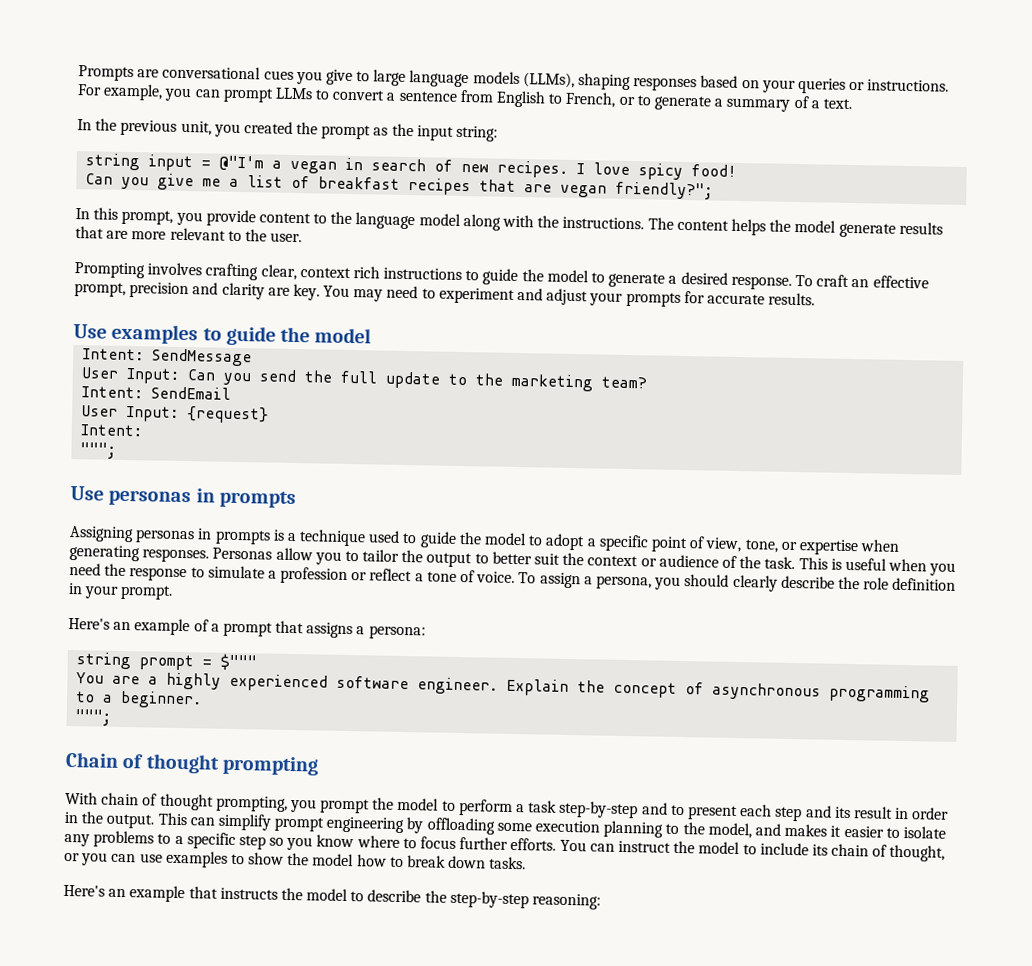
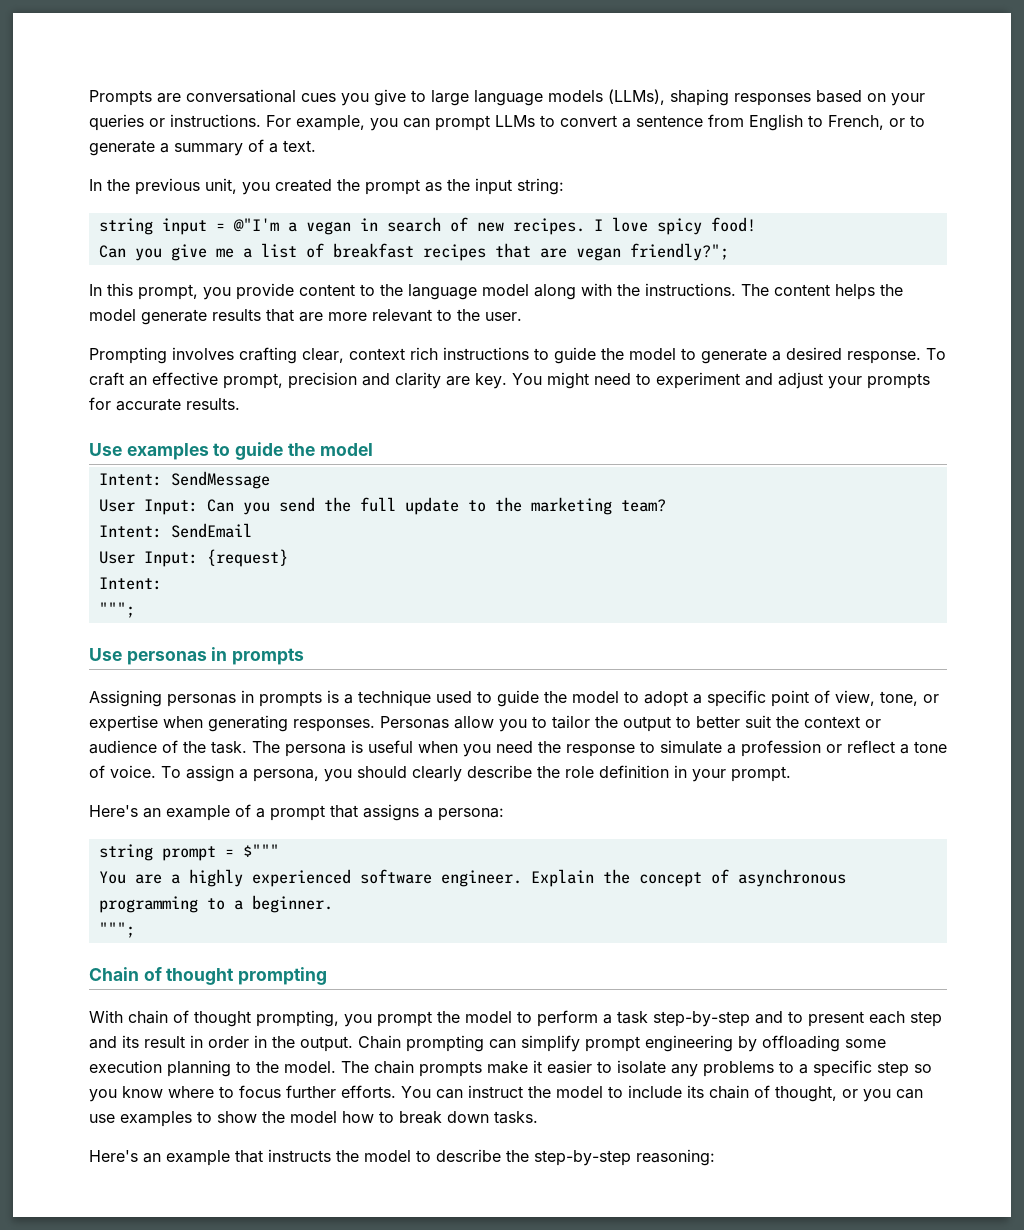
- You may need to experiment and adjust your prompts for accurate results.
+ You might need to experiment and adjust your prompts for accurate results.
- This is useful when you need the response to simulate a profession or reflect a tone of voice.
+ The persona is useful when you need the response to simulate a profession or reflect a tone of voice.
- This can simplify prompt engineering by offloading some execution planning to the model, and makes it easier to isolate any problems to a specific step so you know where to focus further efforts.
+ Chain prompting can simplify prompt engineering by offloading some execution planning to the model. The chain prompts make it easier to isolate any problems to a specific step so you know where to focus further efforts.

